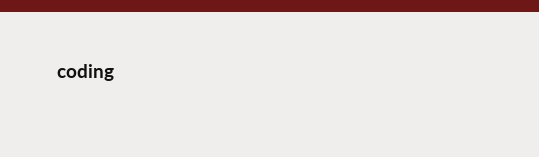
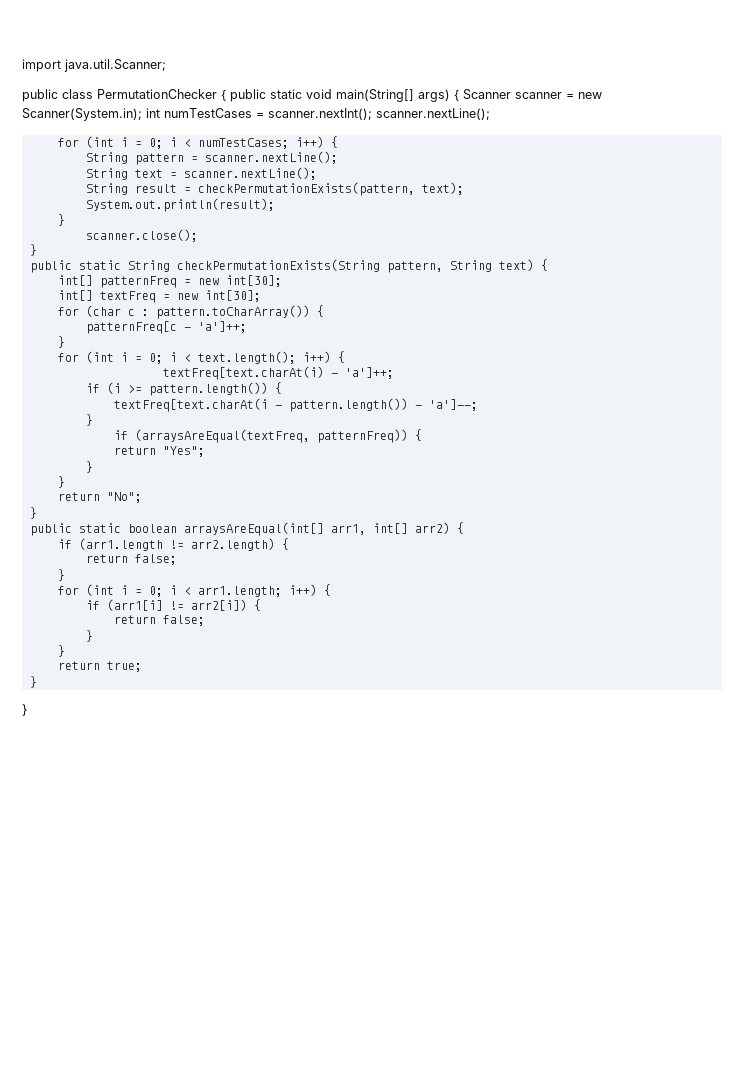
- coding
+ import java.util.Scanner;
+ public class PermutationChecker { public static void main(String[] args) { Scanner scanner = new Scanner(System.in); int numTestCases = scanner.nextInt(); scanner.nextLine();
+ for (int i = 0; i < numTestCases; i++) {
+ String pattern = scanner.nextLine();
+ String text = scanner.nextLine();
+ String result = checkPermutationExists(pattern, text);
+ System.out.println(result);
+ }
+ scanner.close();
+ }
+ public static String checkPermutationExists(String pattern, String text) {
+ int[] patternFreq = new int[30];
+ int[] textFreq = new int[30];
+ for (char c : pattern.toCharArray()) {
+ patternFreq[c - 'a']++;
+ }
+ for (int i = 0; i < text.length(); i++) {
+ textFreq[text.charAt(i) - 'a']++;
+ if (i >= pattern.length()) {
+ textFreq[text.charAt(i - pattern.length()) - 'a']--;
+ }
+ if (arraysAreEqual(textFreq, patternFreq)) {
+ return "Yes";
+ }
+ }
+ return "No";
+ }
+ public static boolean arraysAreEqual(int[] arr1, int[] arr2) {
+ if (arr1.length != arr2.length) {
+ return false;
+ }
+ for (int i = 0; i < arr1.length; i++) {
+ if (arr1[i] != arr2[i]) {
+ return false;
+ }
+ }
+ return true;
+ }
+ }

